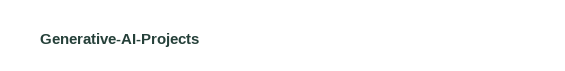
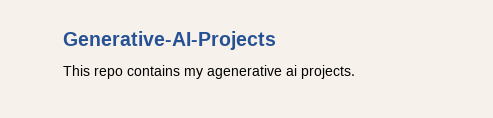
+ This repo contains my agenerative ai projects.

